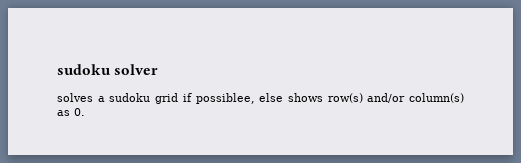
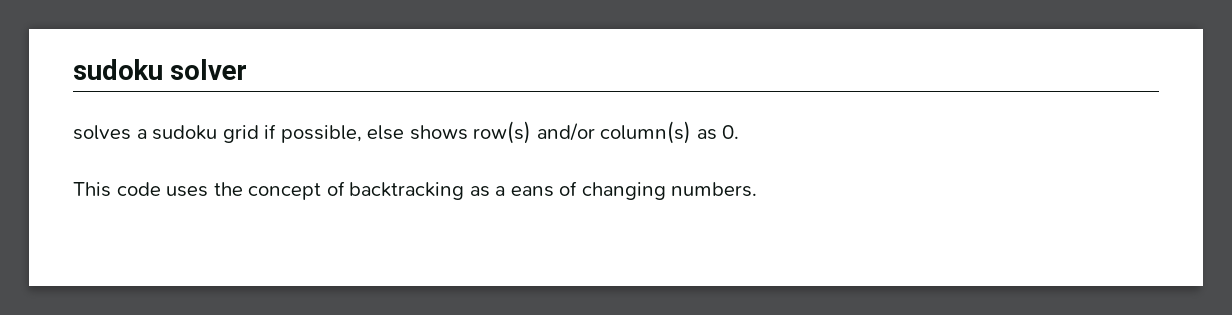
- solves a sudoku grid if possiblee, else shows row(s) and/or column(s) as 0.
+ solves a sudoku grid if possible, else shows row(s) and/or column(s) as 0.
+ This code uses the concept of backtracking as a eans of changing numbers.

